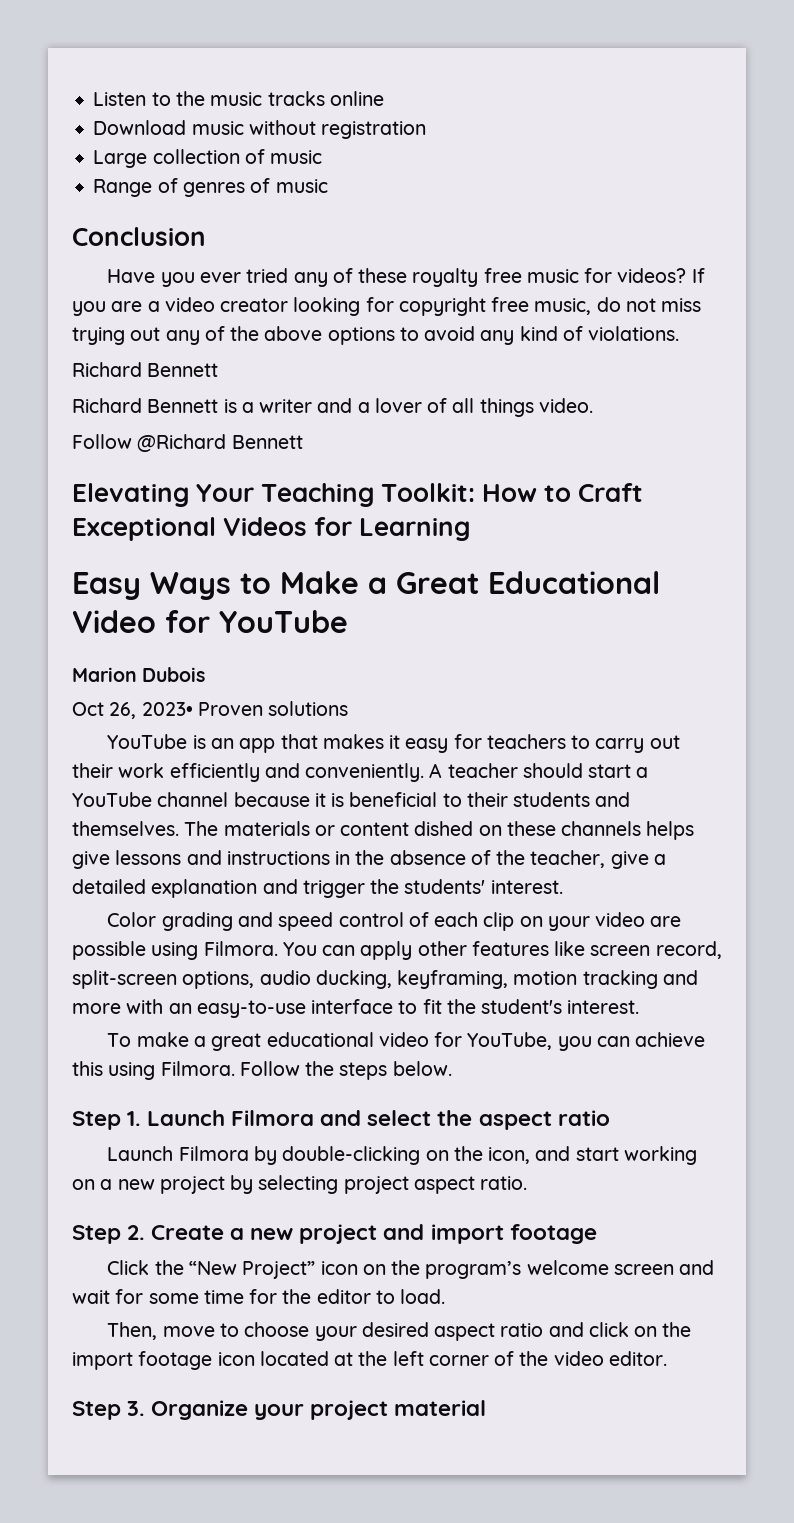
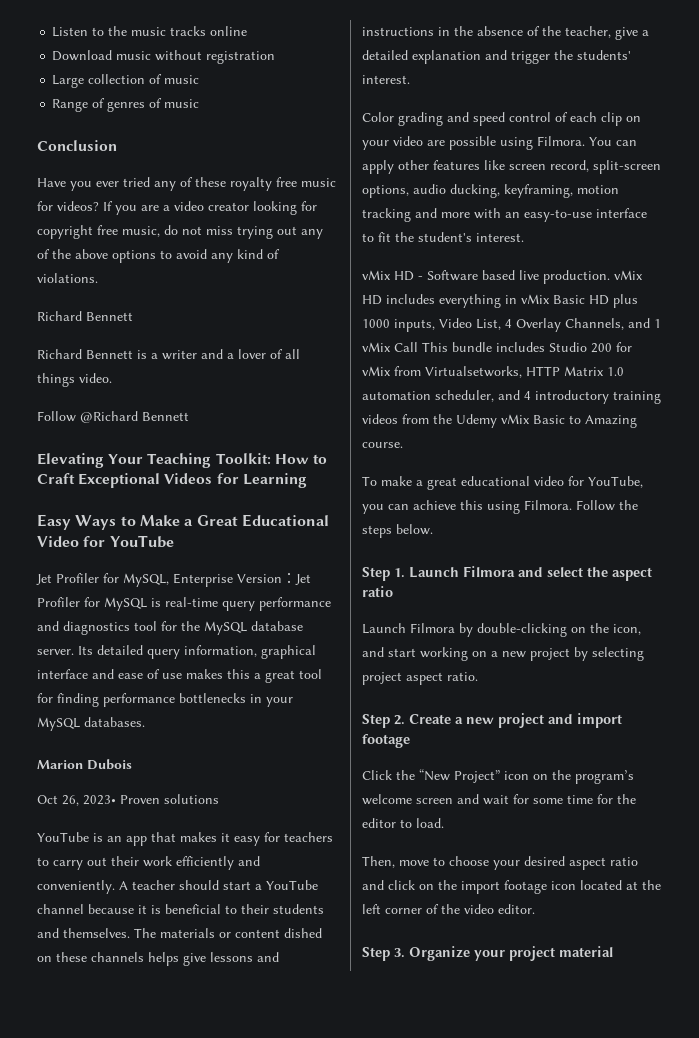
+ Jet Profiler for MySQL, Enterprise Version：Jet Profiler for MySQL is real-time query performance and diagnostics tool for the MySQL database server. Its detailed query information, graphical interface and ease of use makes this a great tool for finding performance bottlenecks in your MySQL databases.
+ vMix HD - Software based live production. vMix HD includes everything in vMix Basic HD plus 1000 inputs, Video List, 4 Overlay Channels, and 1 vMix Call This bundle includes Studio 200 for vMix from Virtualsetworks, HTTP Matrix 1.0 automation scheduler, and 4 introductory training videos from the Udemy vMix Basic to Amazing course.

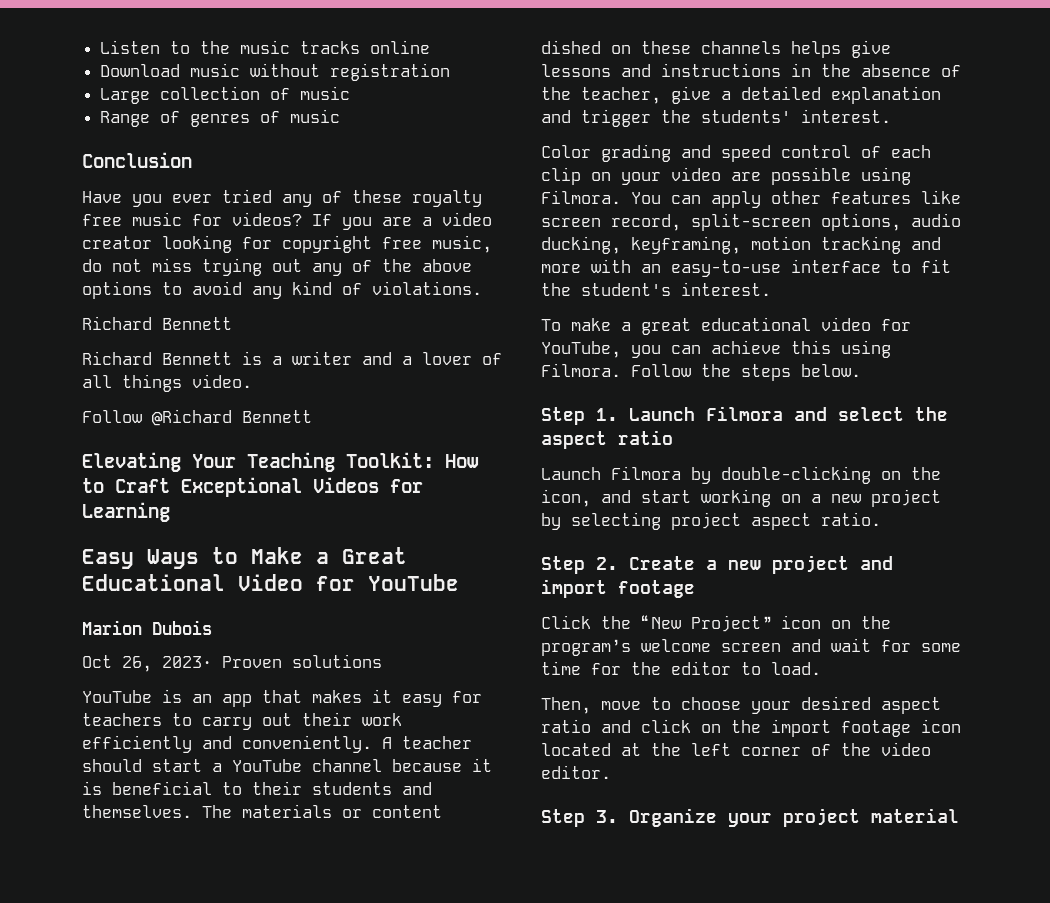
- Jet Profiler for MySQL, Enterprise Version：Jet Profiler for MySQL is real-time query performance and diagnostics tool for the MySQL database server. Its detailed query information, graphical interface and ease of use makes this a great tool for finding performance bottlenecks in your MySQL databases.
- vMix HD - Software based live production. vMix HD includes everything in vMix Basic HD plus 1000 inputs, Video List, 4 Overlay Channels, and 1 vMix Call This bundle includes Studio 200 for vMix from Virtualsetworks, HTTP Matrix 1.0 automation scheduler, and 4 introductory training videos from the Udemy vMix Basic to Amazing course.

